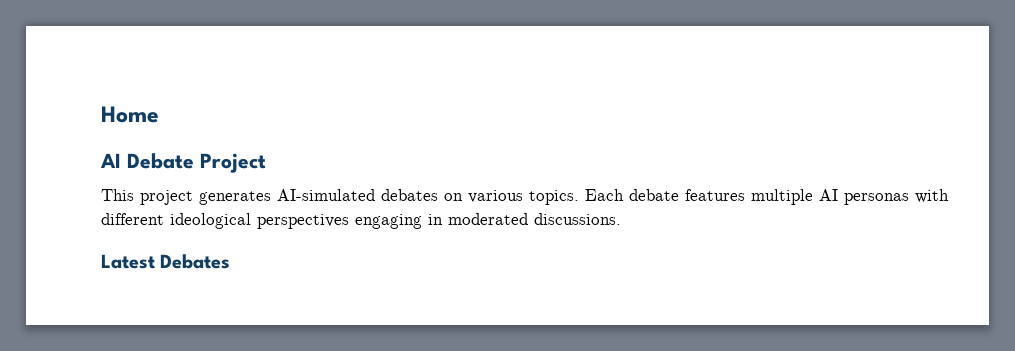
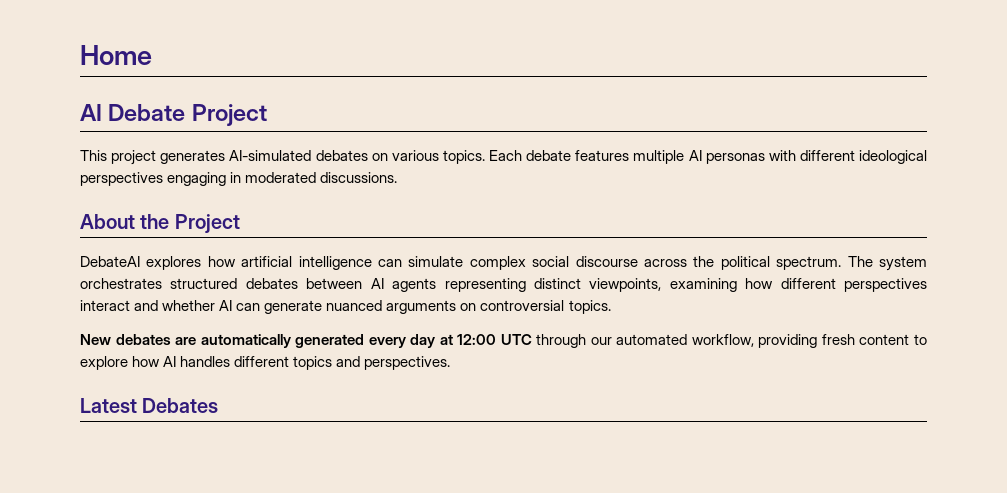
+ About the Project
+ DebateAI explores how artificial intelligence can simulate complex social discourse across the political spectrum. The system orchestrates structured debates between AI agents representing distinct viewpoints, examining how different perspectives interact and whether AI can generate nuanced arguments on controversial topics.
+ New debates are automatically generated every day at 12:00 UTC through our automated workflow, providing fresh content to explore how AI handles different topics and perspectives.

